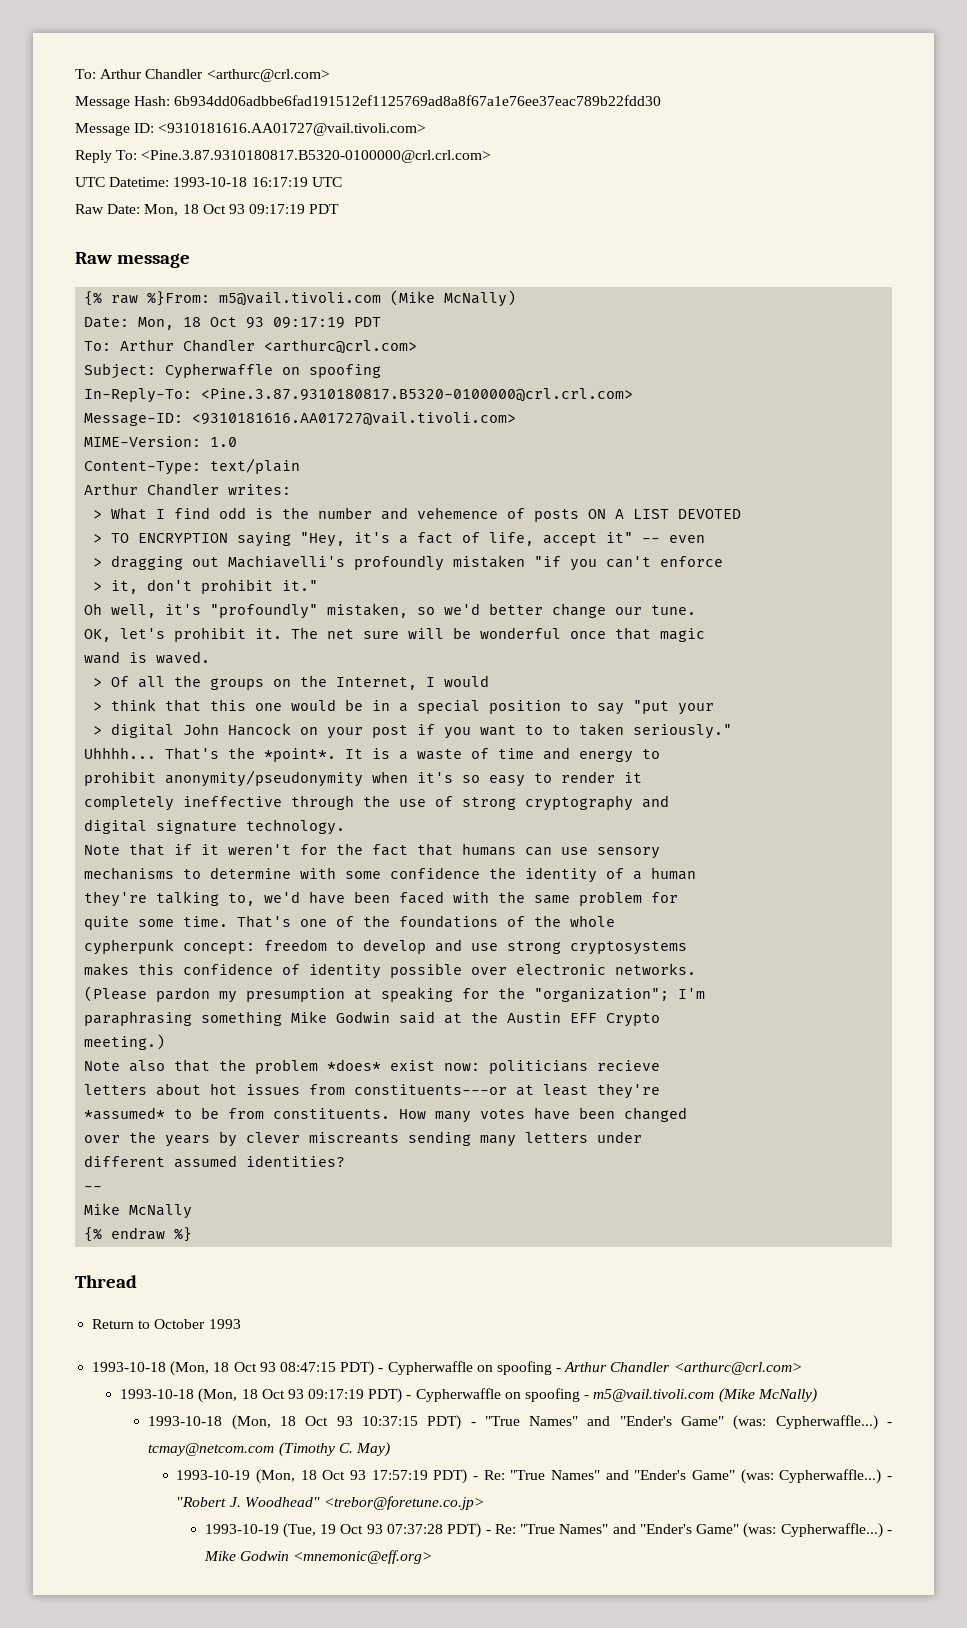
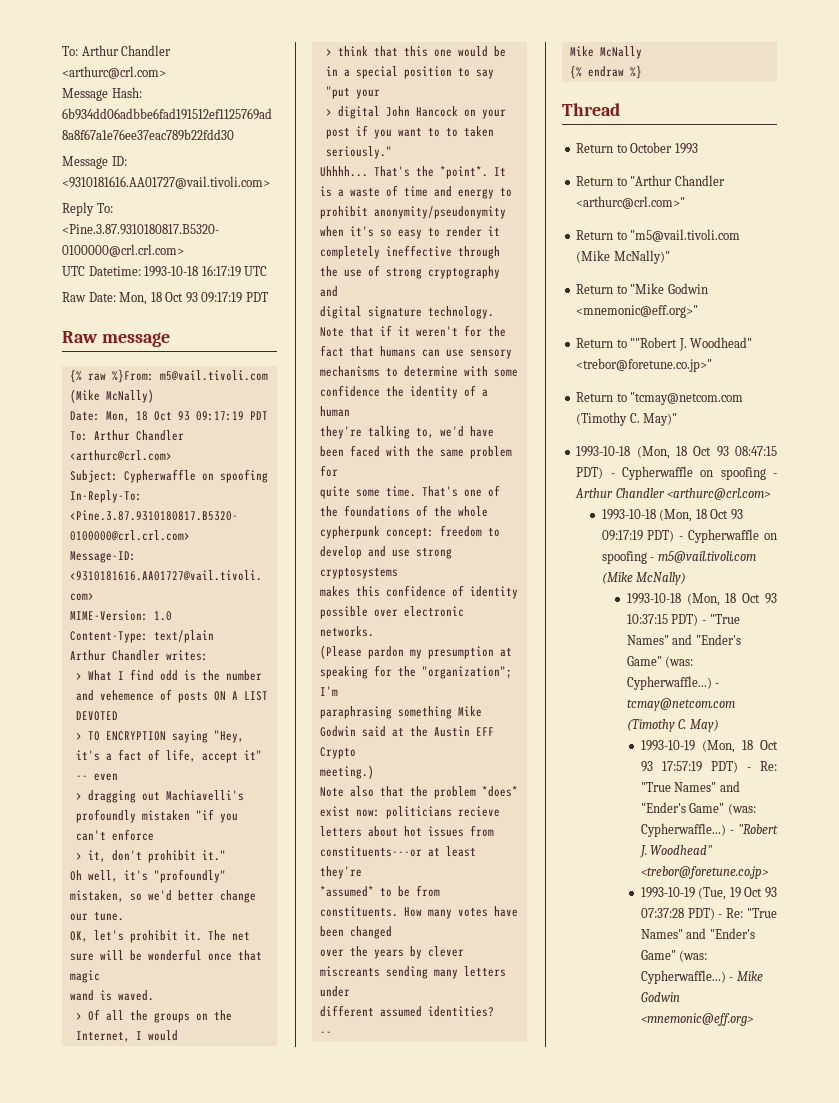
+ Return to "Arthur Chandler <arthurc@crl.com>"
+ Return to "m5@vail.tivoli.com (Mike McNally)"
+ Return to "Mike Godwin <mnemonic@eff.org>"
+ Return to ""Robert J. Woodhead" <trebor@foretune.co.jp>"
+ Return to "tcmay@netcom.com (Timothy C. May)"

